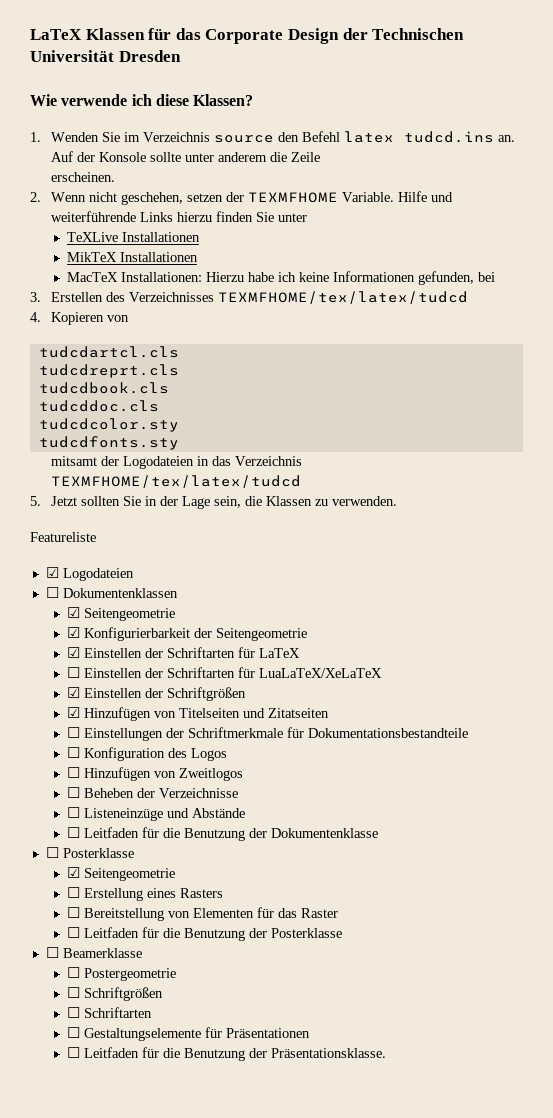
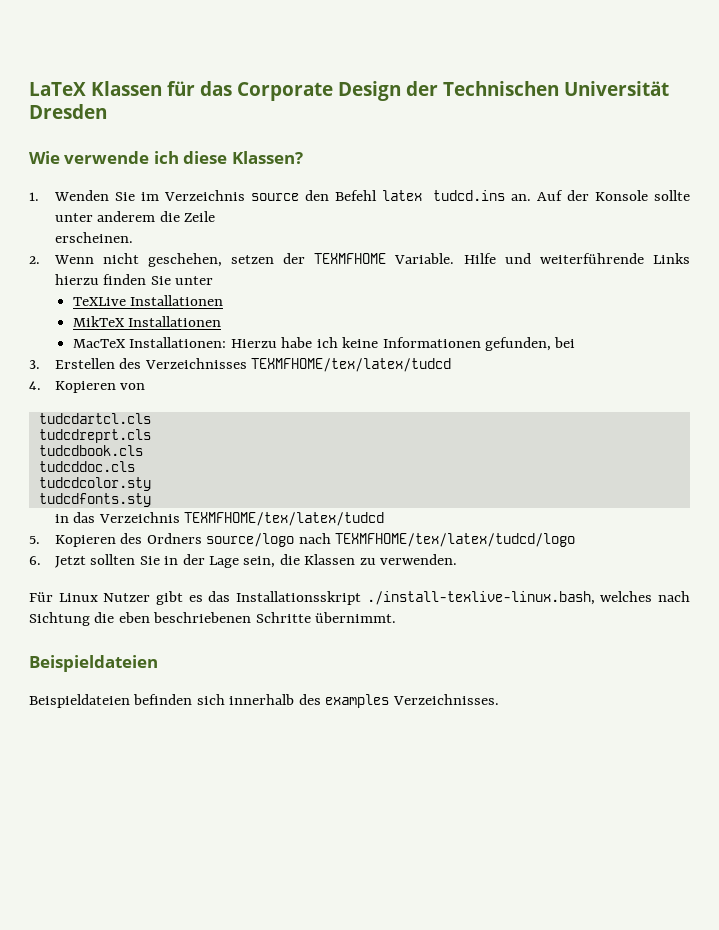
- mitsamt der Logodateien in das Verzeichnis TEXMFHOME/tex/latex/tudcd
+ in das Verzeichnis TEXMFHOME/tex/latex/tudcd
- 5. Jetzt sollten Sie in der Lage sein, die Klassen zu verwenden.
+ 5. Kopieren des Ordners source/logo nach TEXMFHOME/tex/latex/tudcd/logo
+ 6. Jetzt sollten Sie in der Lage sein, die Klassen zu verwenden.
- Featureliste
- ☑ Logodateien
- ☐ Dokumentenklassen
- ☑ Seitengeometrie
- ☑ Konfigurierbarkeit der Seitengeometrie
- ☑ Einstellen der Schriftarten für LaTeX
- ☐ Einstellen der Schriftarten für LuaLaTeX/XeLaTeX
- ☑ Einstellen der Schriftgrößen
- ☑ Hinzufügen von Titelseiten und Zitatseiten
- ☐ Einstellungen der Schriftmerkmale für Dokumentationsbestandteile
- ☐ Konfiguration des Logos
- ☐ Hinzufügen von Zweitlogos
- ☐ Beheben der Verzeichnisse
- ☐ Listeneinzüge und Abstände
- ☐ Leitfaden für die Benutzung der Dokumentenklasse
- ☐ Posterklasse
- ☑ Seitengeometrie
- ☐ Erstellung eines Rasters
- ☐ Bereitstellung von Elementen für das Raster
- ☐ Leitfaden für die Benutzung der Posterklasse
- ☐ Beamerklasse
- ☐ Postergeometrie
- ☐ Schriftgrößen
- ☐ Schriftarten
- ☐ Gestaltungselemente für Präsentationen
- ☐ Leitfaden für die Benutzung der Präsentationsklasse.
+ Für Linux Nutzer gibt es das Installationsskript ./install-texlive-linux.bash, welches nach Sichtung die eben beschriebenen Schritte übernimmt.
+ Beispieldateien
+ Beispieldateien befinden sich innerhalb des examples Verzeichnisses.

